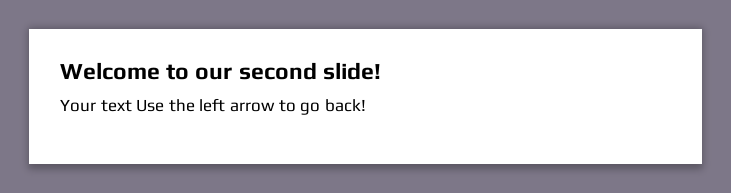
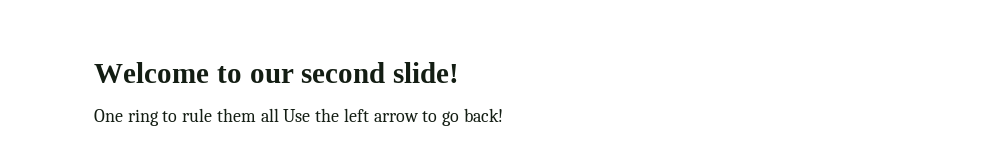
- Your text Use the left arrow to go back!
+ One ring to rule them all Use the left arrow to go back!

